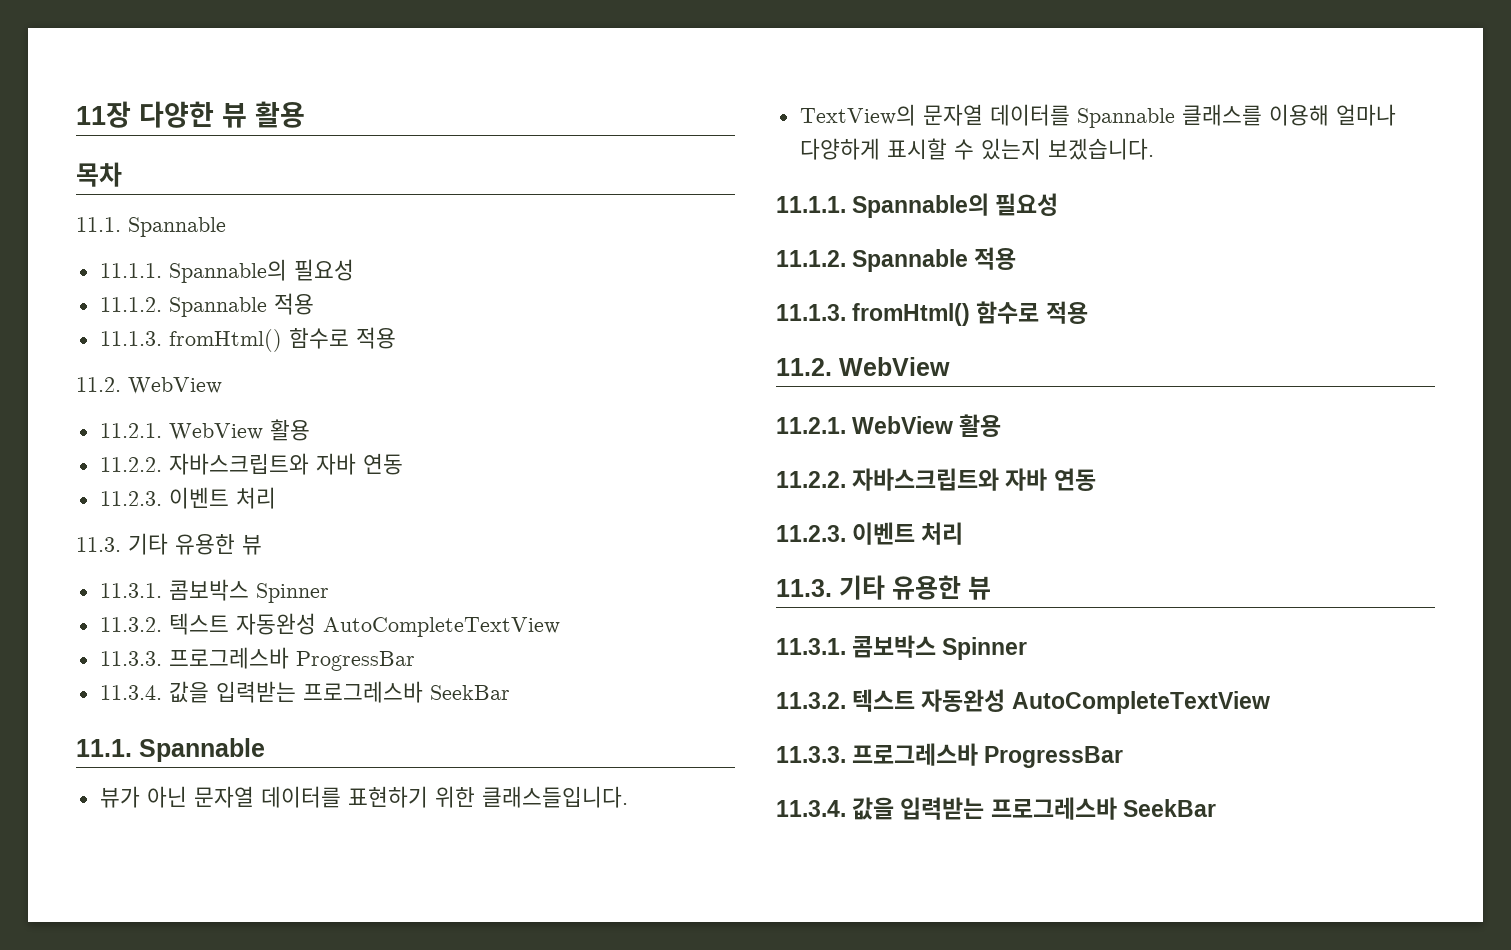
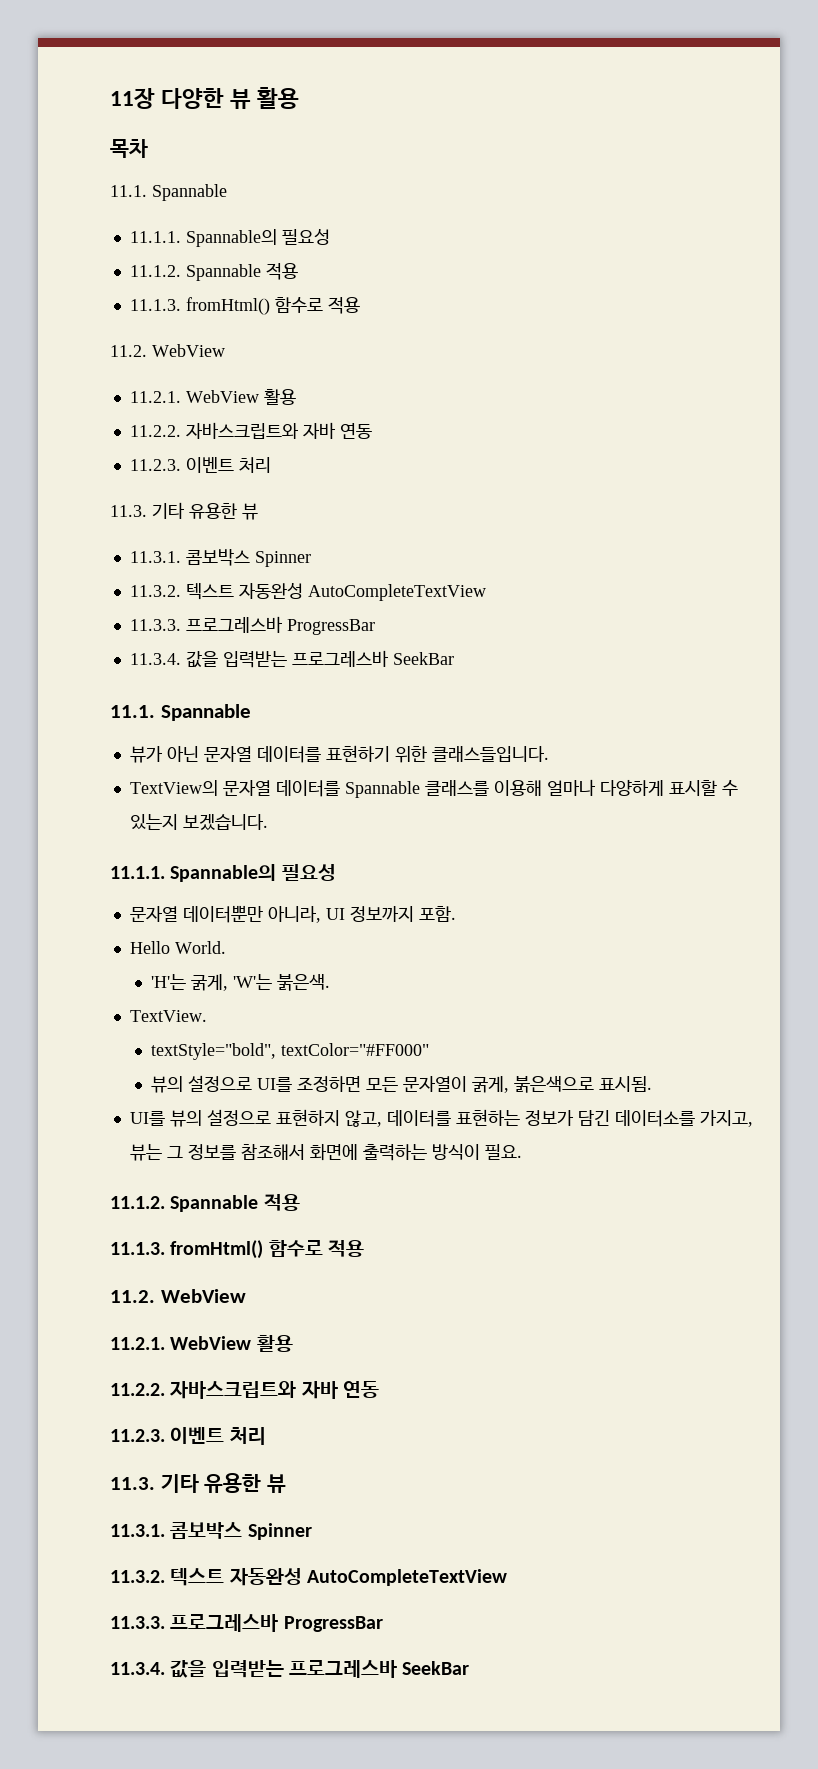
+ 문자열 데이터뿐만 아니라, UI 정보까지 포함.
+ Hello World.
+ 'H'는 굵게, 'W'는 붉은색.
+ TextView.
+ textStyle="bold", textColor="#FF000"
+ 뷰의 설정으로 UI를 조정하면 모든 문자열이 굵게, 붉은색으로 표시됨.
+ UI를 뷰의 설정으로 표현하지 않고, 데이터를 표현하는 정보가 담긴 데이터소를 가지고, 뷰는 그 정보를 참조해서 화면에 출력하는 방식이 필요.

